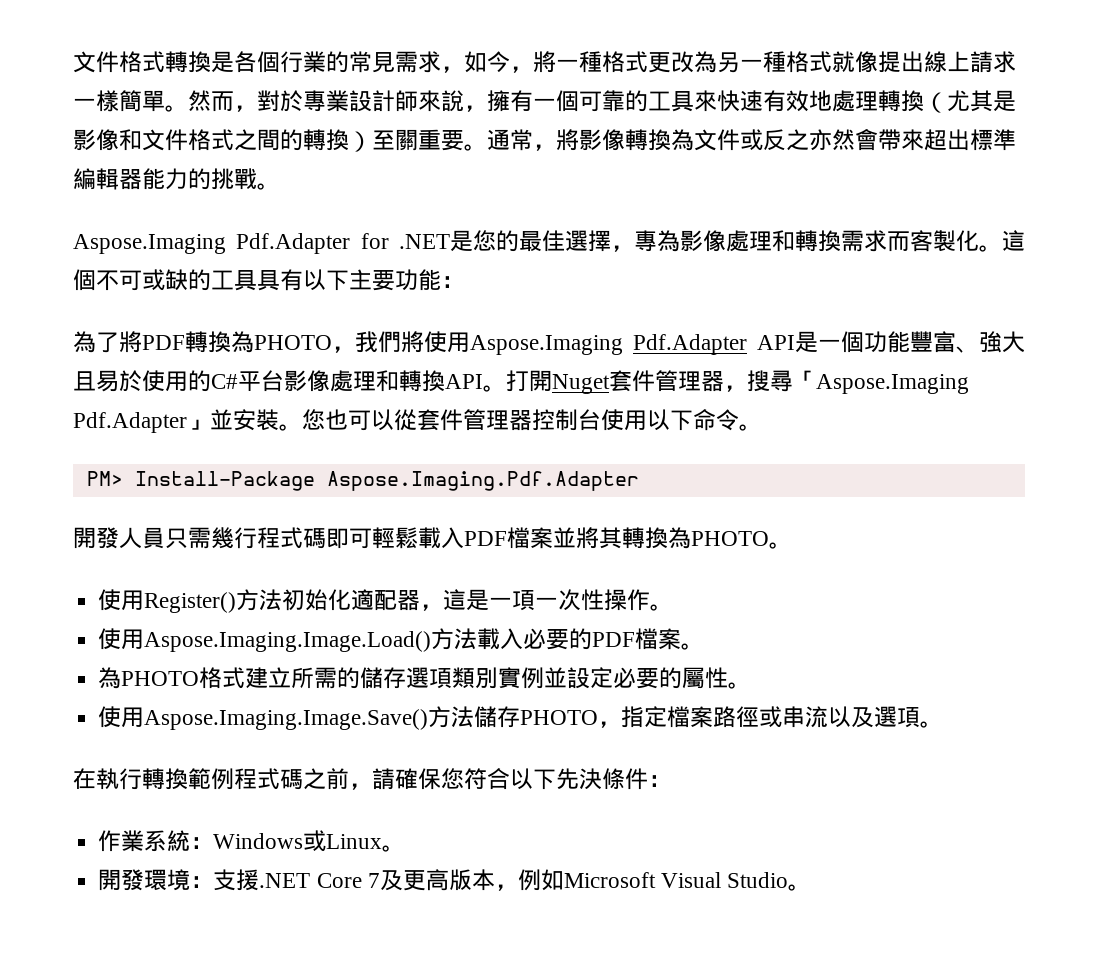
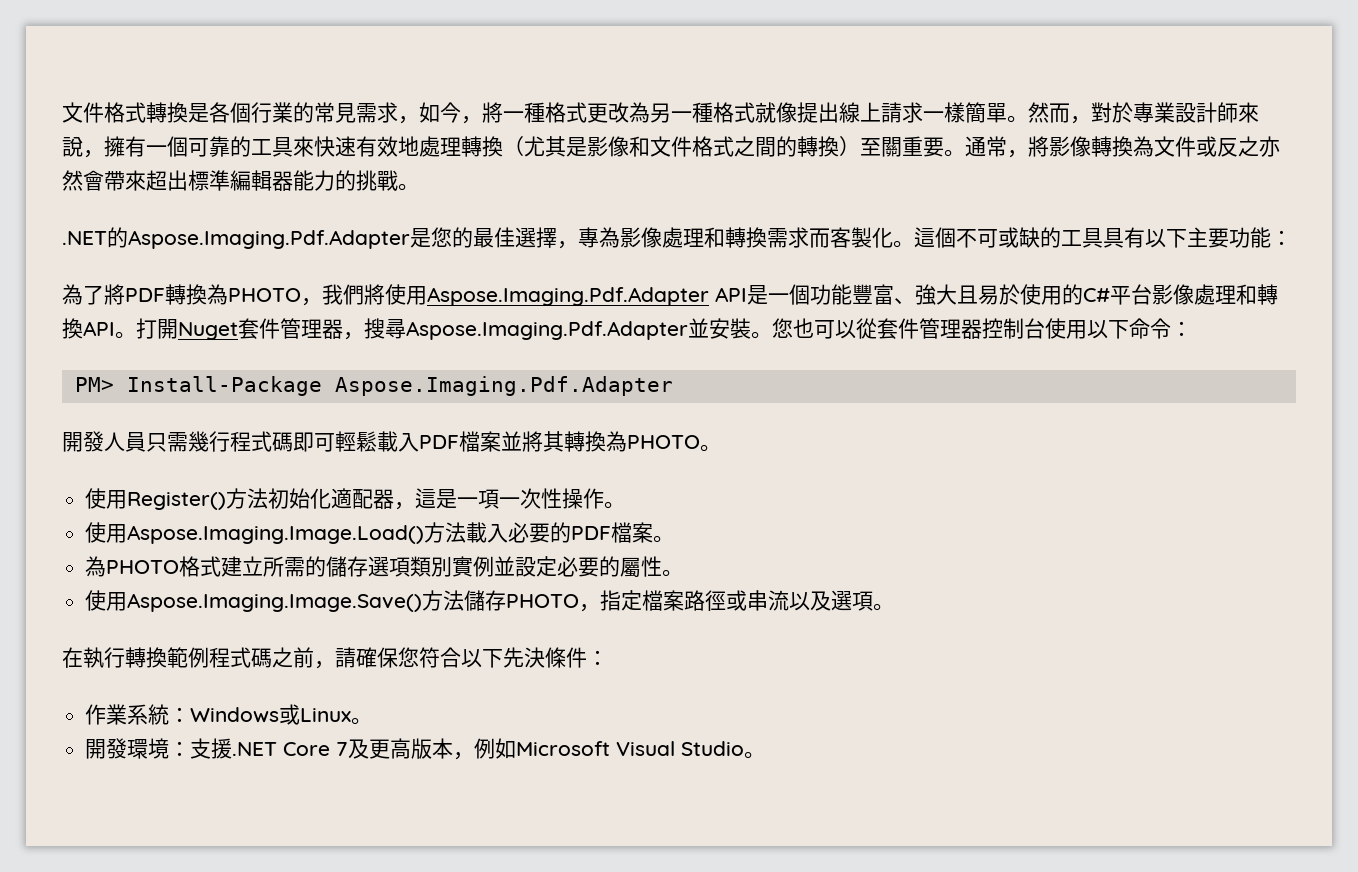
- Aspose.Imaging Pdf.Adapter for .NET是您的最佳選擇，專為影像處理和轉換需求而客製化。
+ .NET的Aspose.Imaging.Pdf.Adapter是您的最佳選擇，專為影像處理和轉換需求而客製化。
- 為了將PDF轉換為PHOTO，我們將使用Aspose.Imaging Pdf.Adapter API是一個功能豐富、強大且易於使用的C#平台影像處理和轉換API。
+ 為了將PDF轉換為PHOTO，我們將使用Aspose.Imaging.Pdf.Adapter API是一個功能豐富、強大且易於使用的C#平台影像處理和轉換API。
- 打開Nuget套件管理器，搜尋「Aspose.Imaging Pdf.Adapter」並安裝。
+ 打開Nuget套件管理器，搜尋Aspose.Imaging.Pdf.Adapter並安裝。
- 您也可以從套件管理器控制台使用以下命令。
+ 您也可以從套件管理器控制台使用以下命令：

